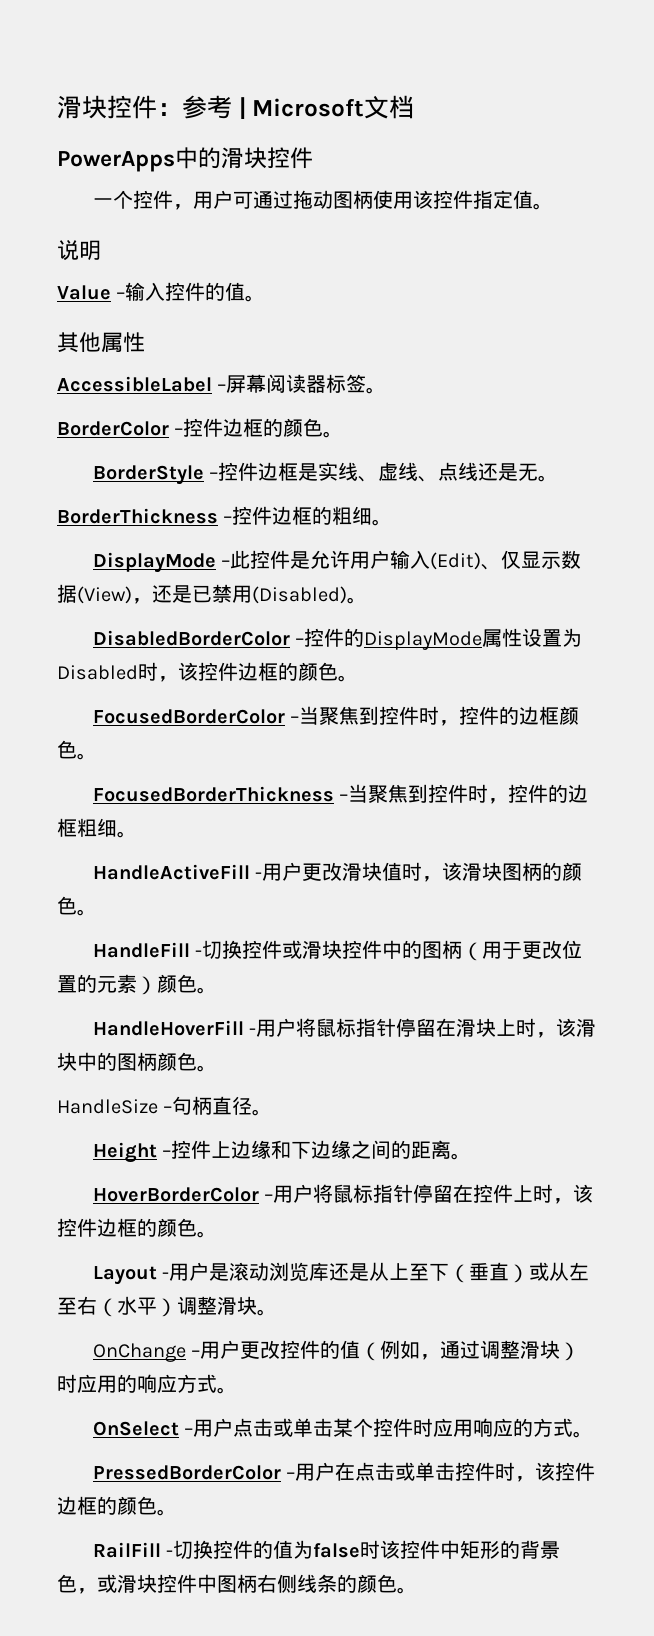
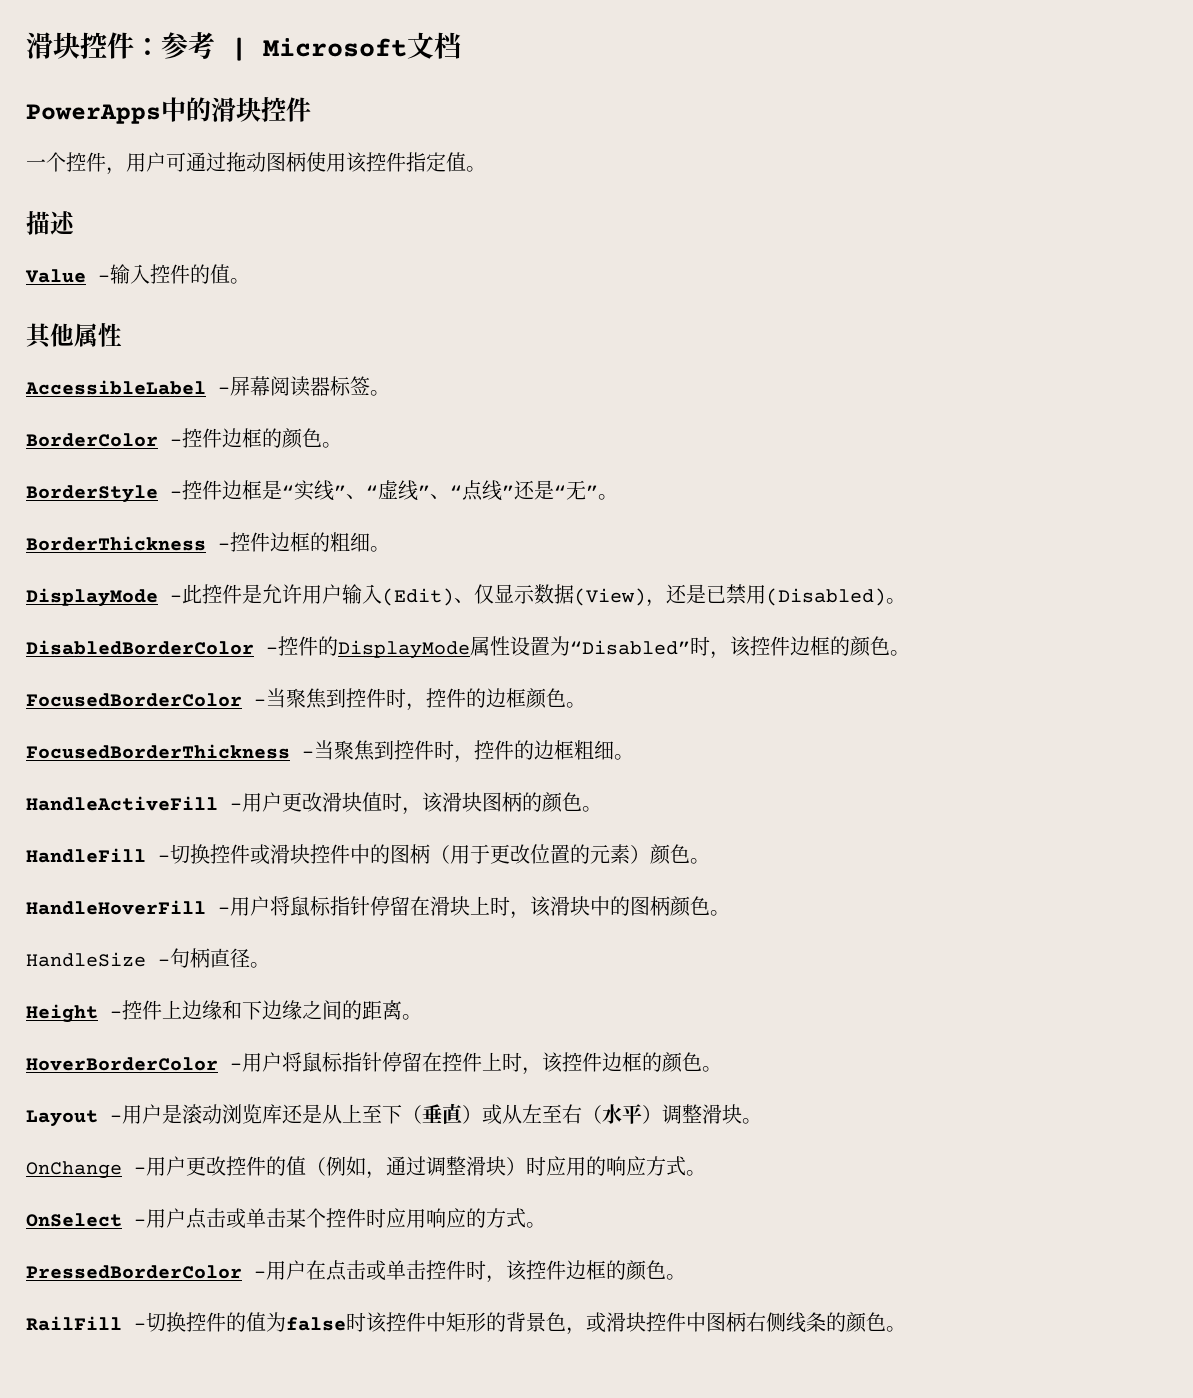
- 说明
+ 描述
- BorderStyle –控件边框是实线、虚线、点线还是无。
+ BorderStyle –控件边框是“实线”、“虚线”、“点线”还是“无”。
- DisabledBorderColor –控件的DisplayMode属性设置为Disabled时，该控件边框的颜色。
+ DisabledBorderColor –控件的DisplayMode属性设置为“Disabled”时，该控件边框的颜色。

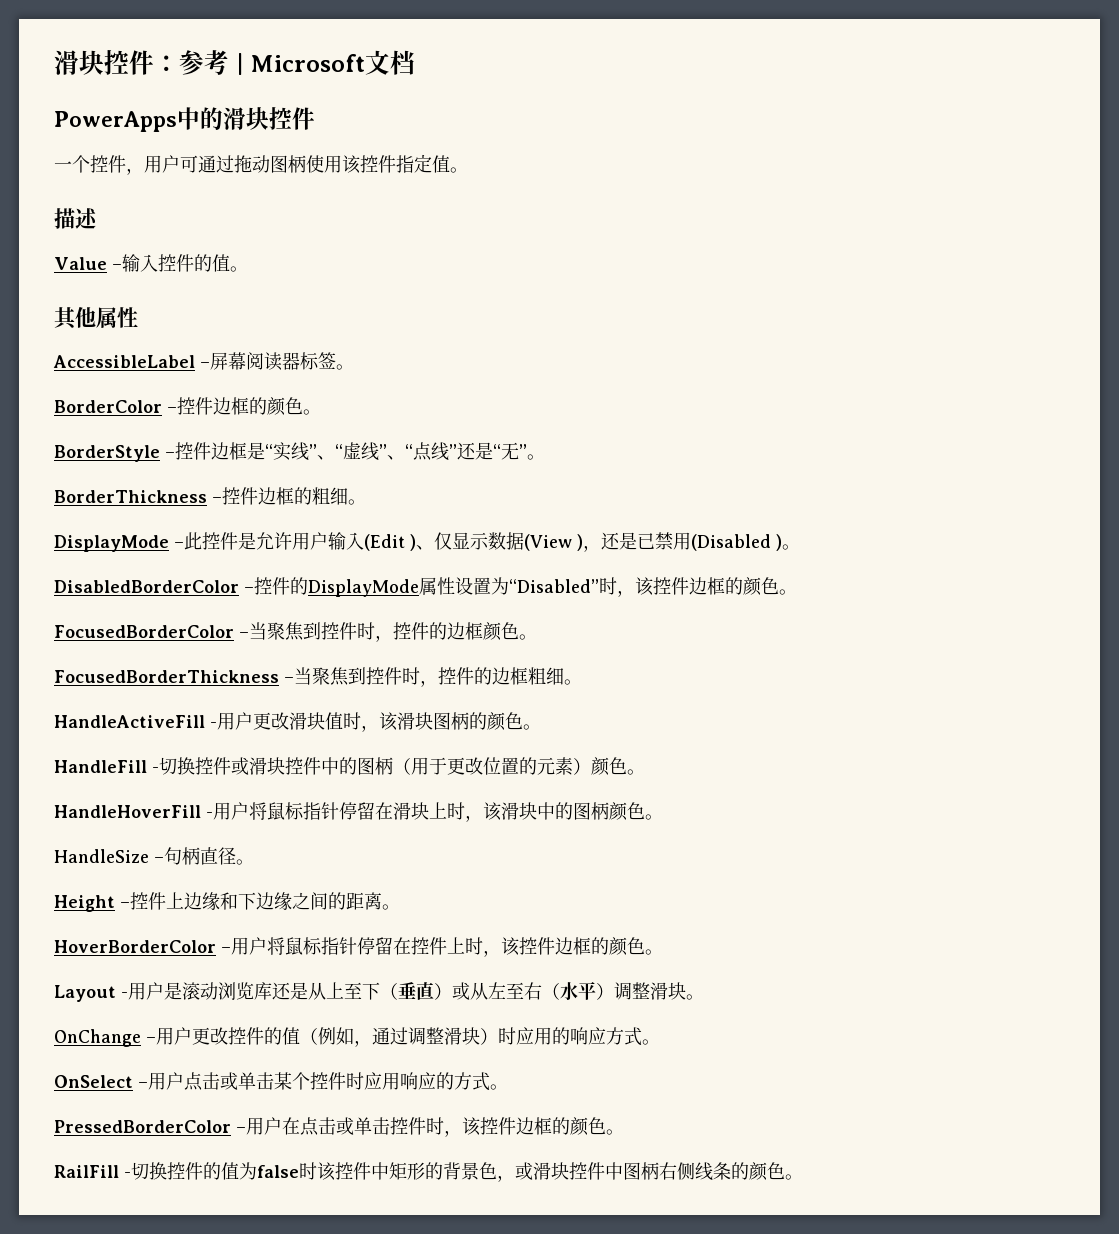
- DisplayMode –此控件是允许用户输入(Edit)、仅显示数据(View)，还是已禁用(Disabled)。
+ DisplayMode –此控件是允许用户输入(Edit )、仅显示数据(View )，还是已禁用(Disabled )。

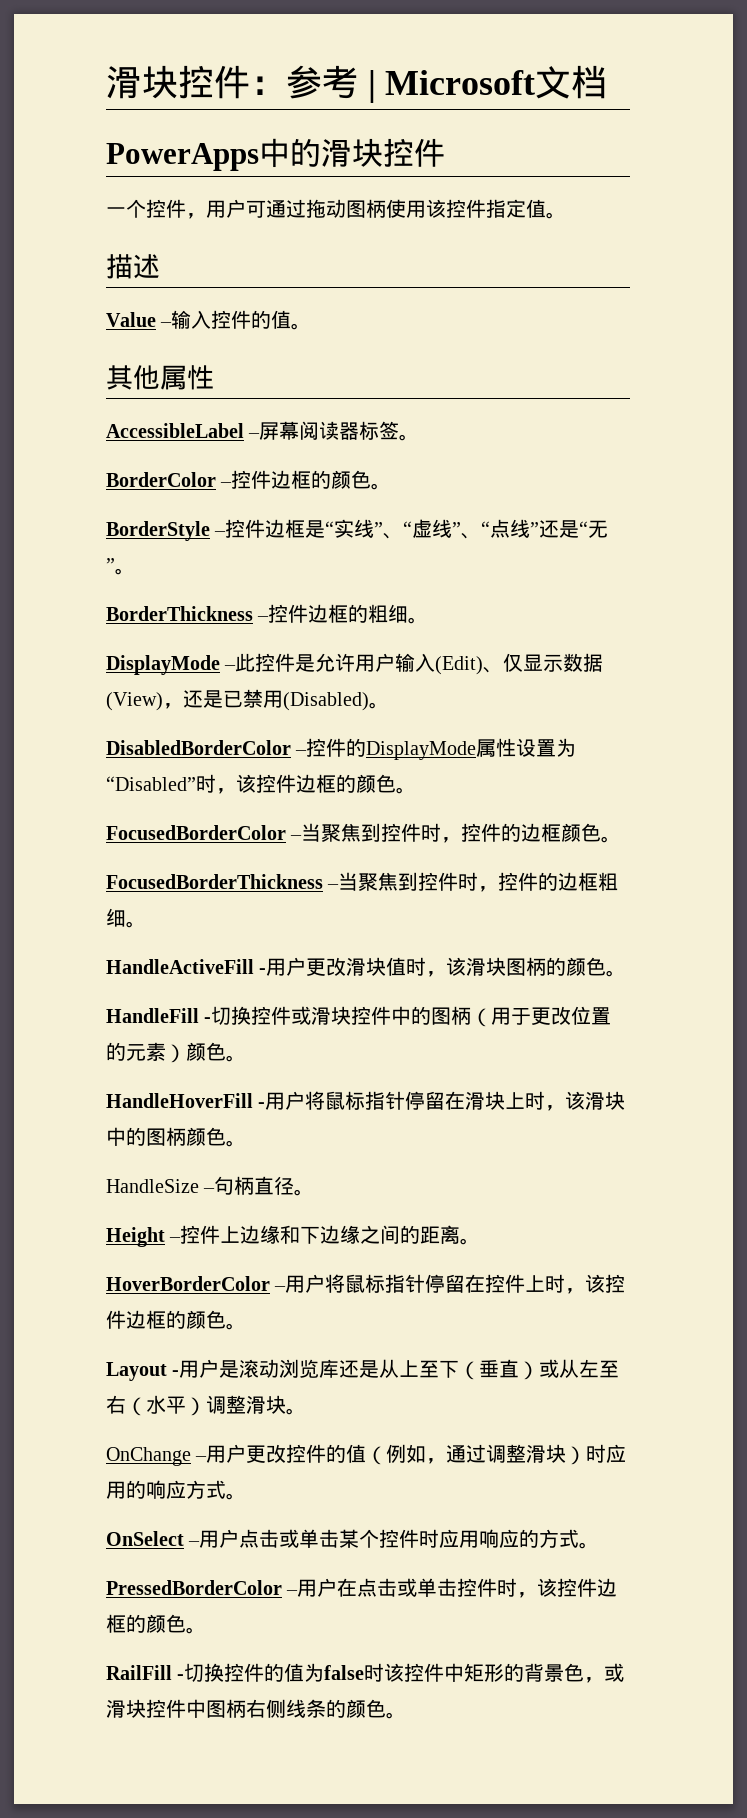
- DisplayMode –此控件是允许用户输入(Edit )、仅显示数据(View )，还是已禁用(Disabled )。
+ DisplayMode –此控件是允许用户输入(Edit)、仅显示数据(View)，还是已禁用(Disabled)。

